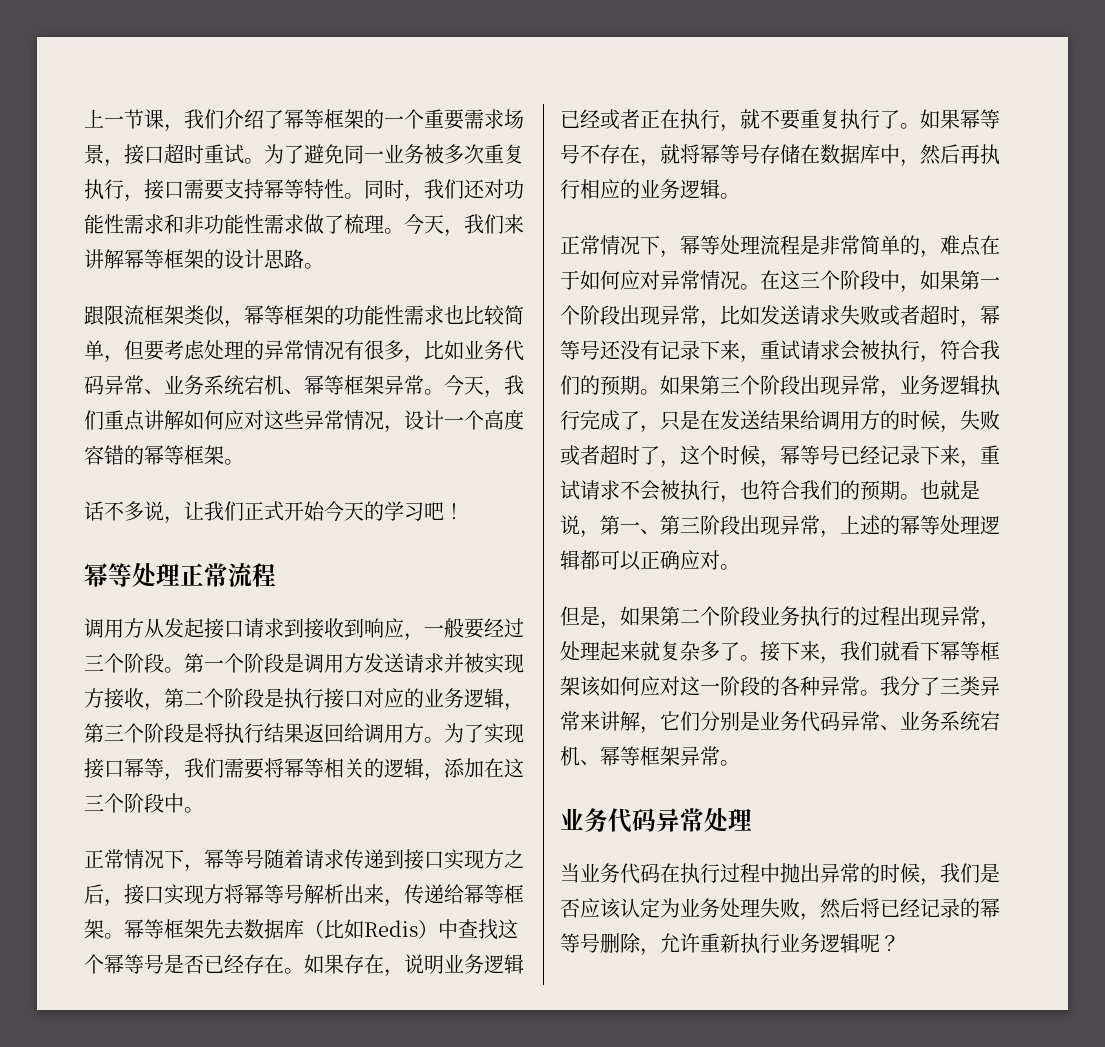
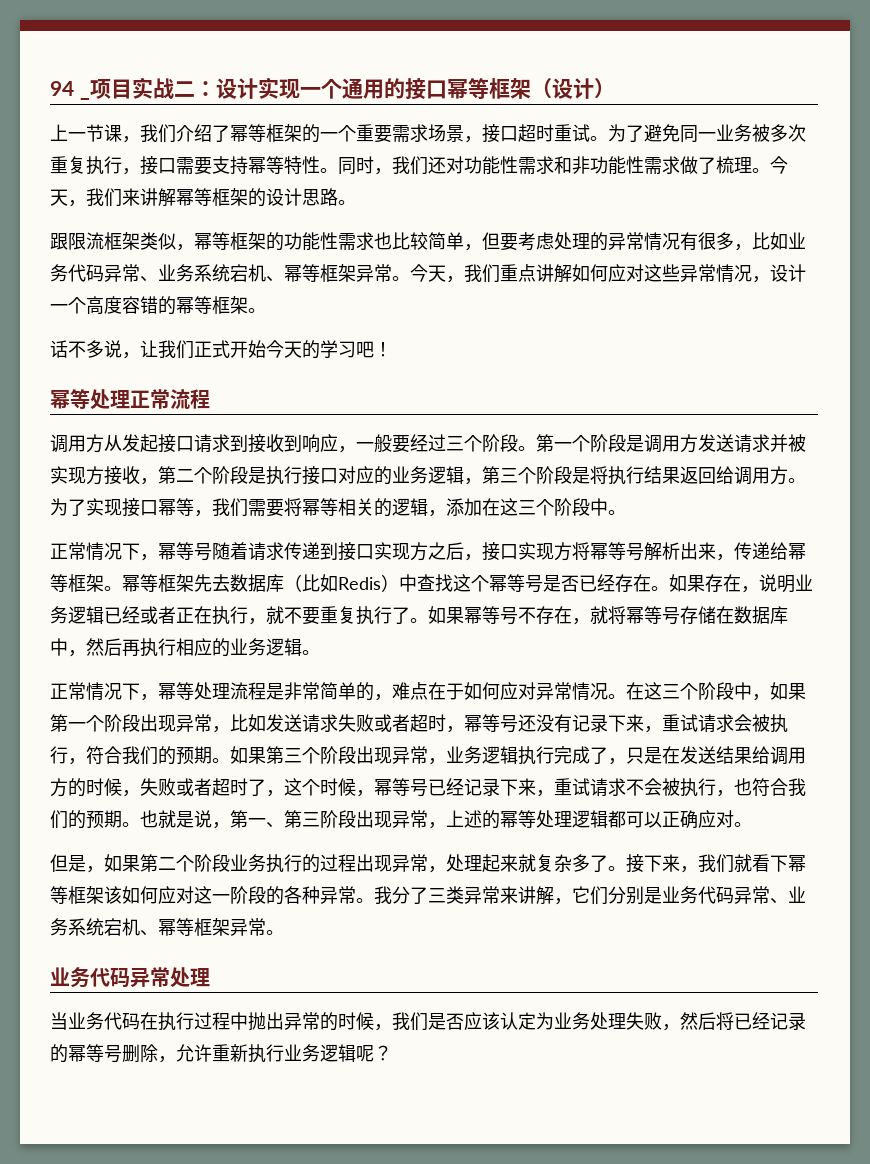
+ 94 _项目实战二：设计实现一个通用的接口幂等框架（设计）

